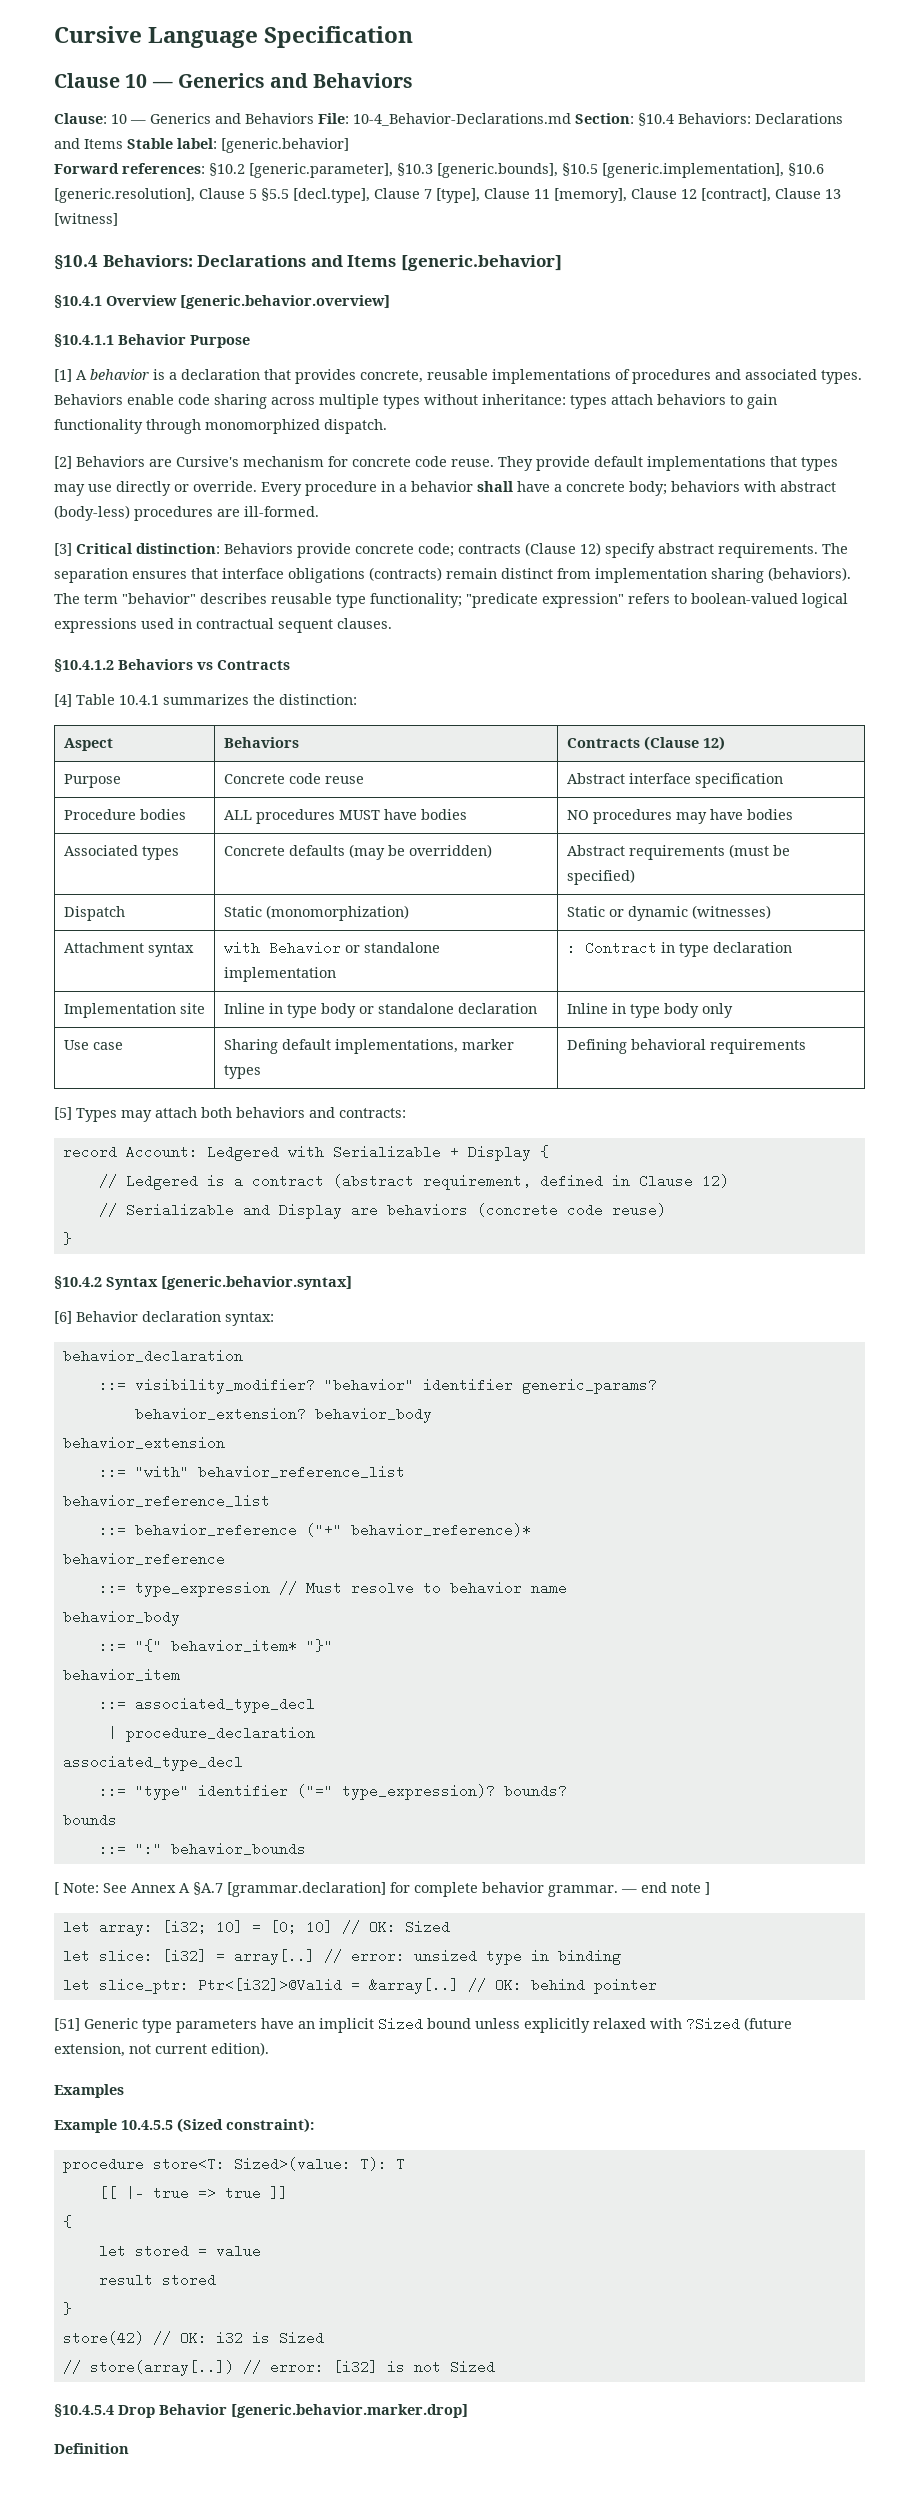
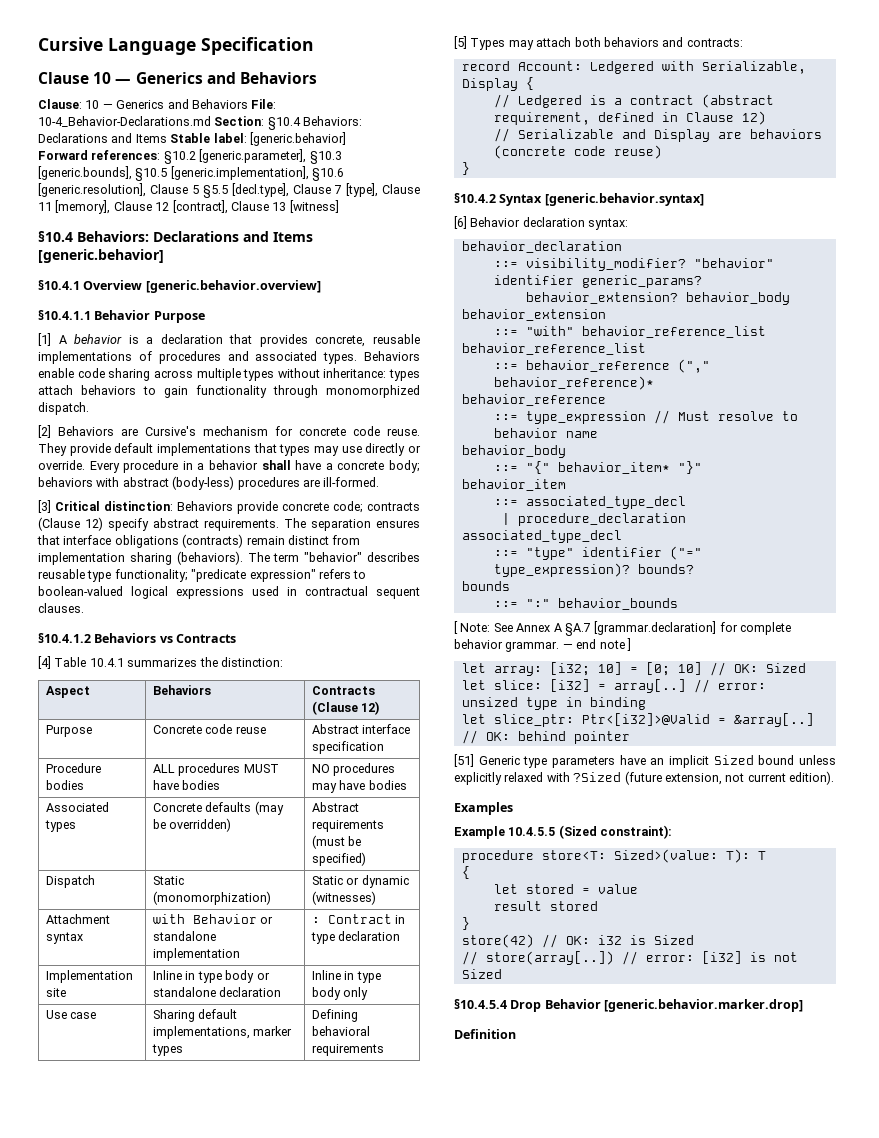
- record Account: Ledgered with Serializable + Display {
+ record Account: Ledgered with Serializable, Display {
- ::= behavior_reference ("+" behavior_reference)*
+ ::= behavior_reference ("," behavior_reference)*
- [[ |- true => true ]]

